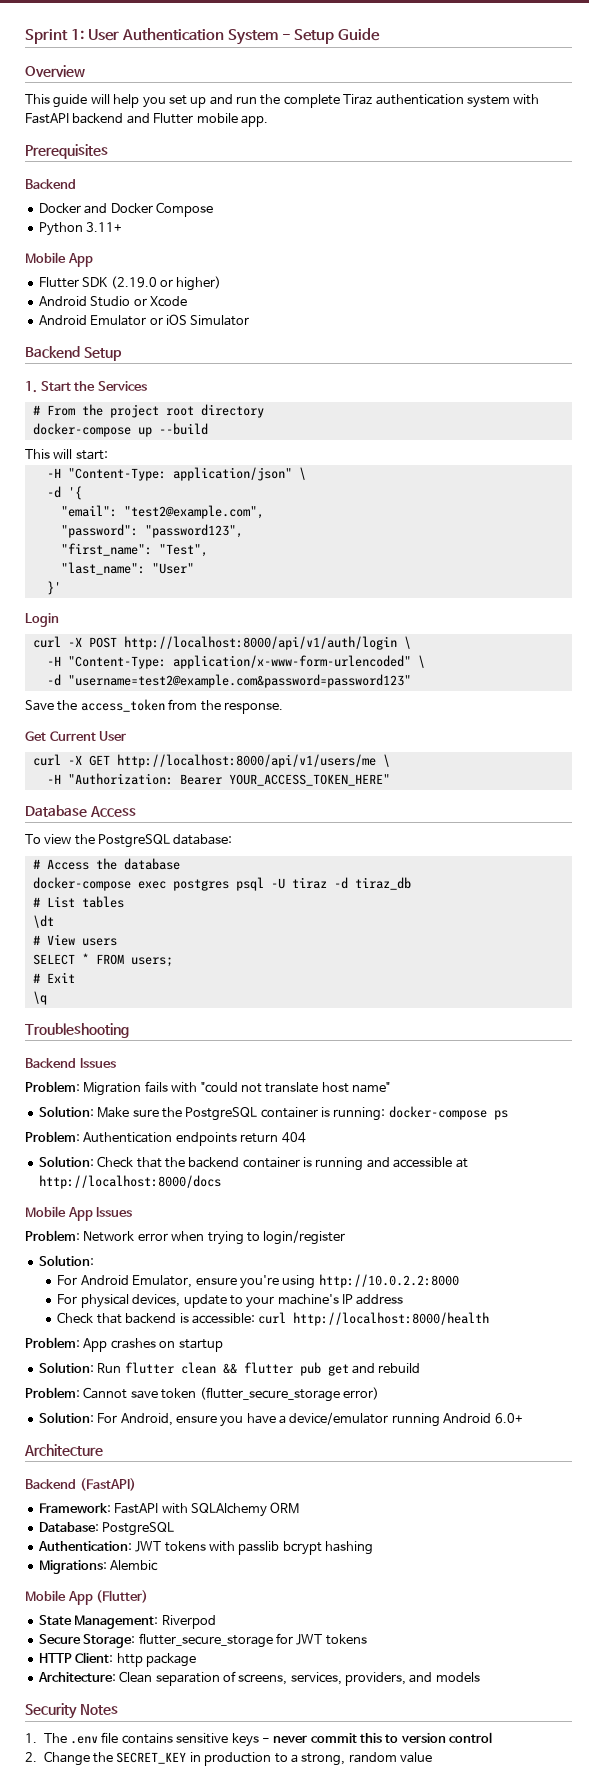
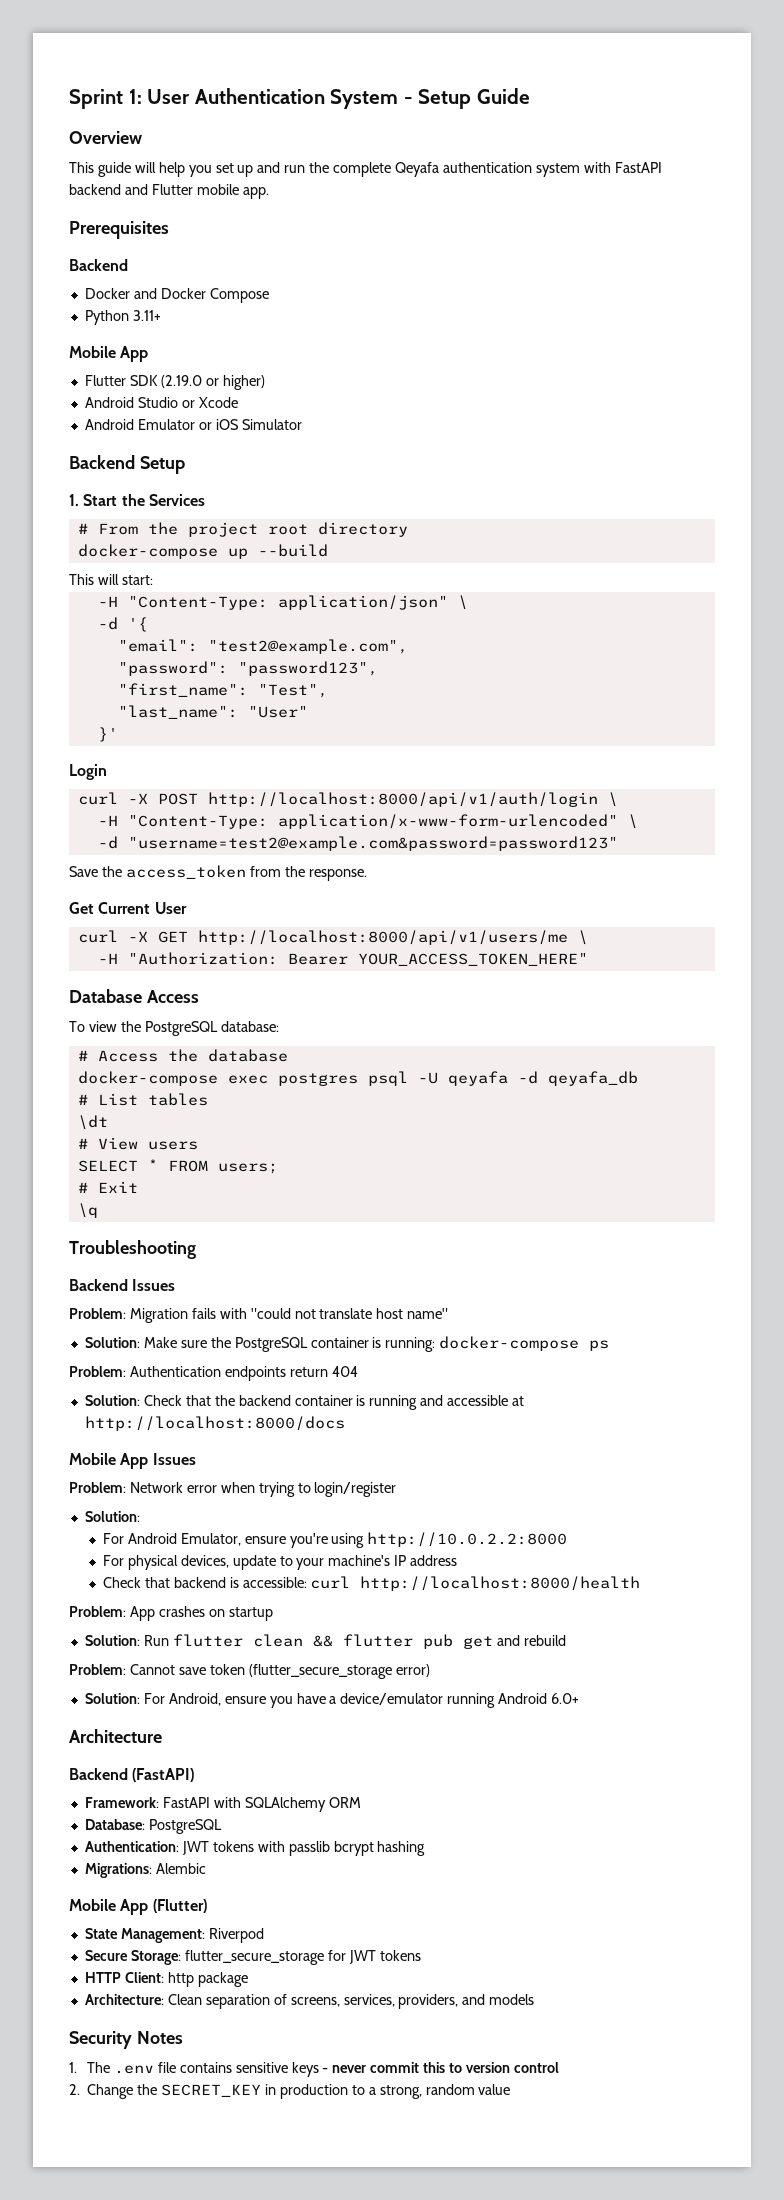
- This guide will help you set up and run the complete Tiraz authentication system with FastAPI backend and Flutter mobile app.
+ This guide will help you set up and run the complete Qeyafa authentication system with FastAPI backend and Flutter mobile app.
- docker-compose exec postgres psql -U tiraz -d tiraz_db
+ docker-compose exec postgres psql -U qeyafa -d qeyafa_db

